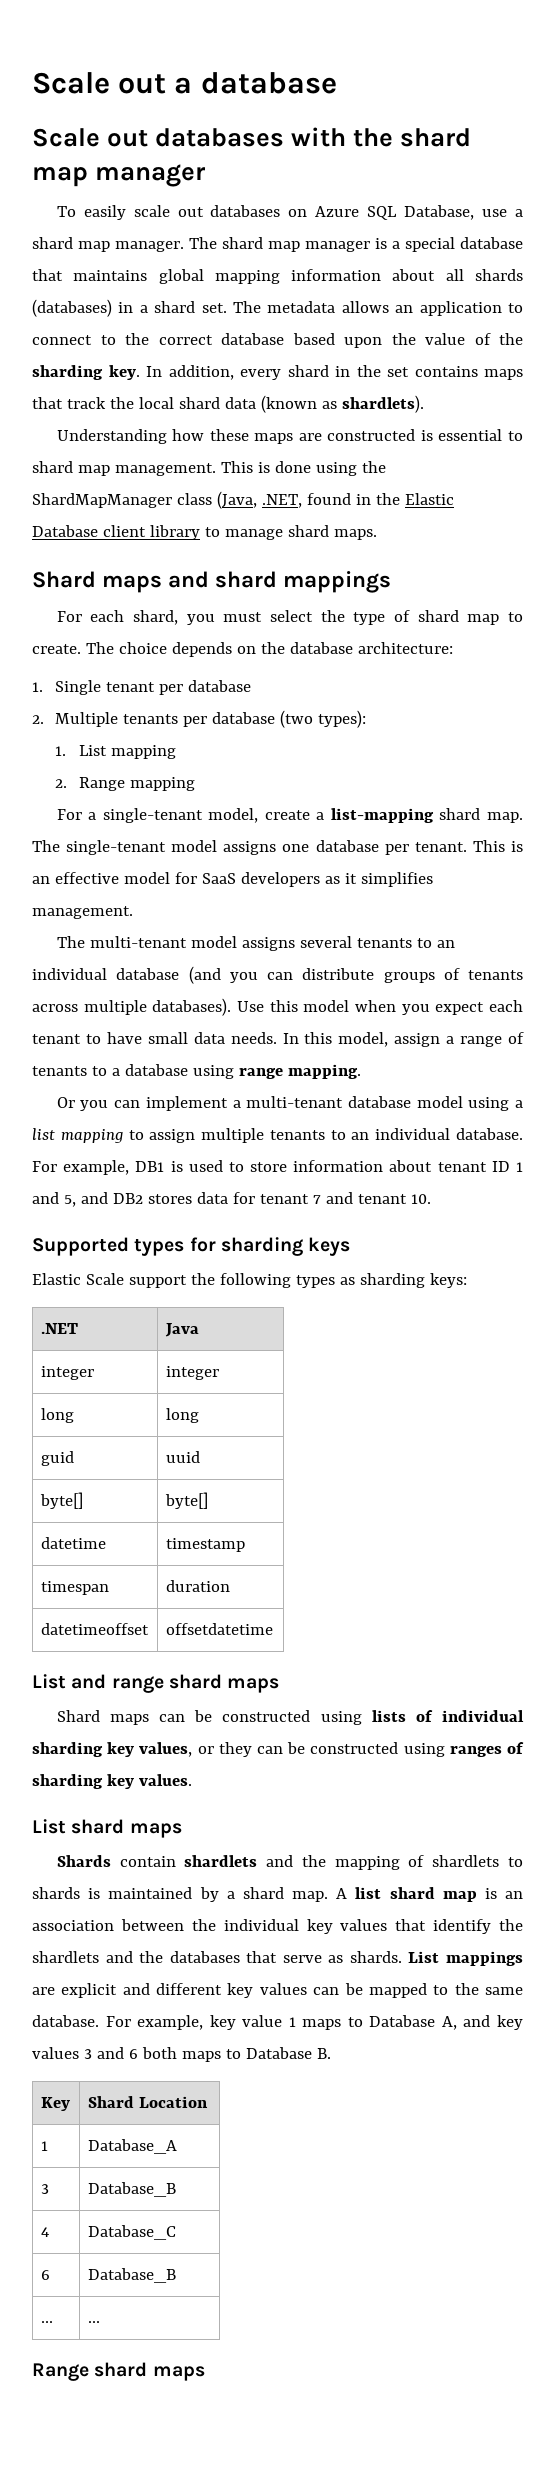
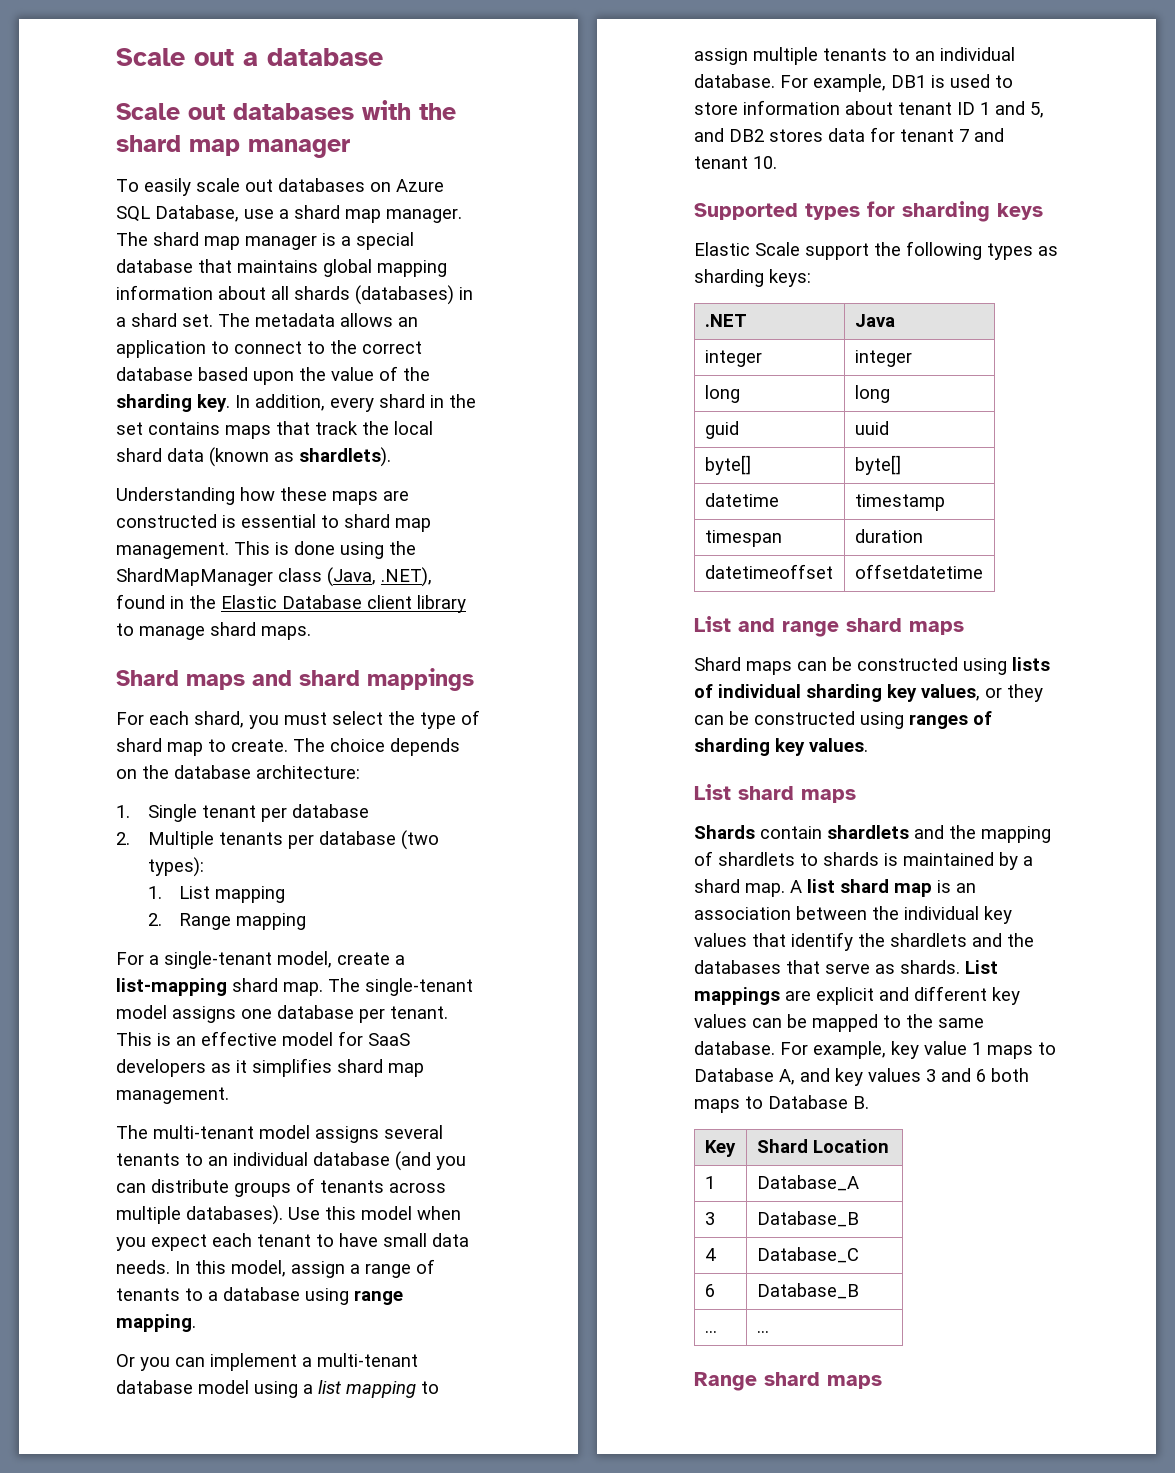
- This is done using the ShardMapManager class (Java, .NET, found in the Elastic Database client library to manage shard maps.
+ This is done using the ShardMapManager class (Java, .NET), found in the Elastic Database client library to manage shard maps.
- This is an effective model for SaaS developers as it simplifies management.
+ This is an effective model for SaaS developers as it simplifies shard map management.

